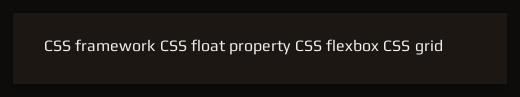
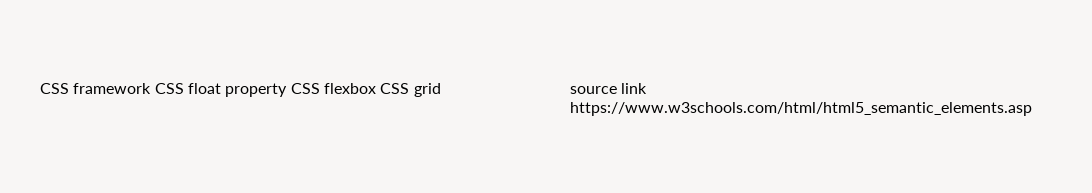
+ source link https://www.w3schools.com/html/html5_semantic_elements.asp

